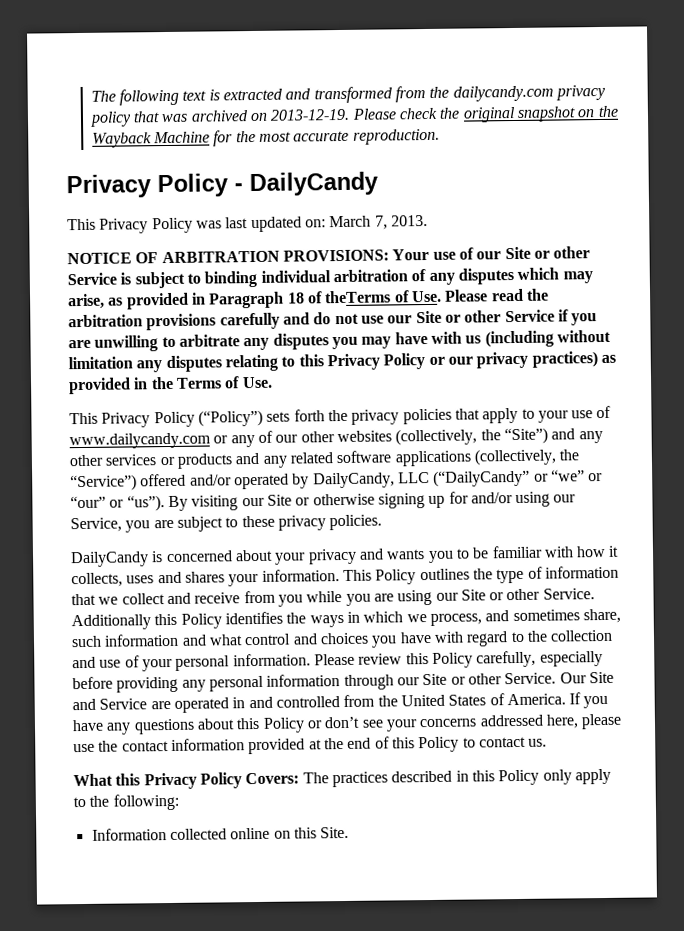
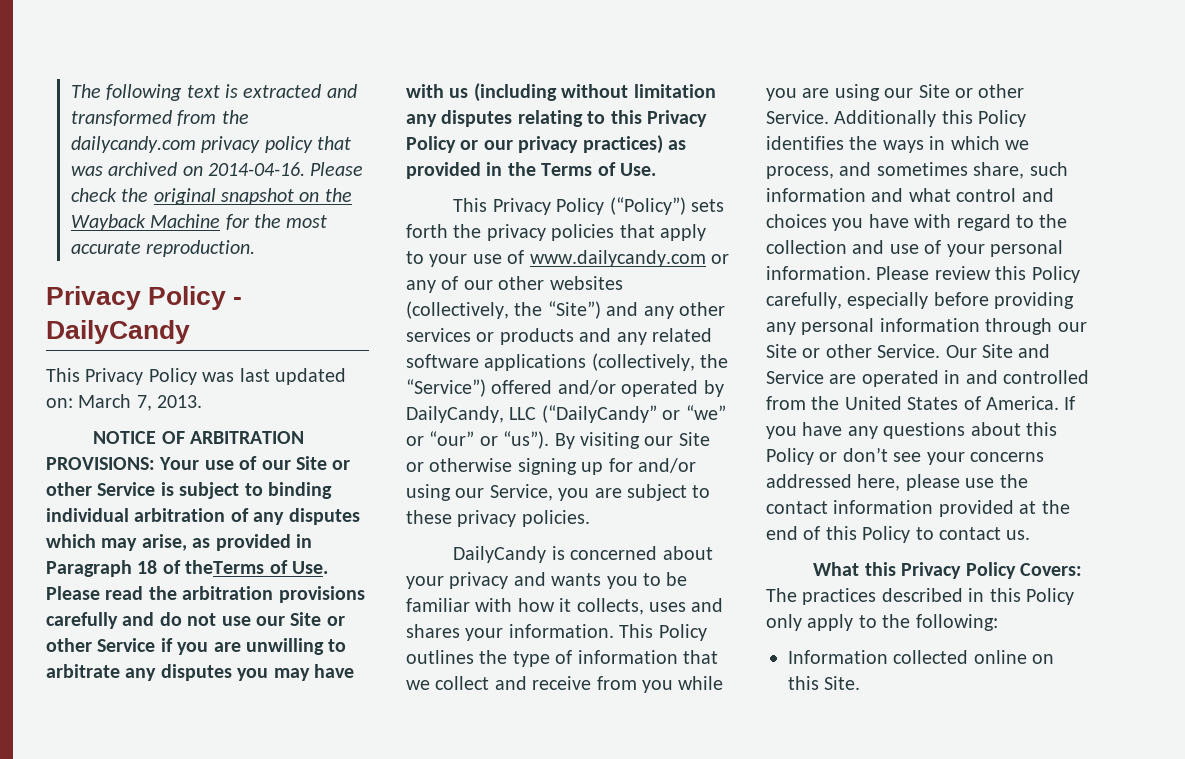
- The following text is extracted and transformed from the dailycandy.com privacy policy that was archived on 2013-12-19.
+ The following text is extracted and transformed from the dailycandy.com privacy policy that was archived on 2014-04-16.

